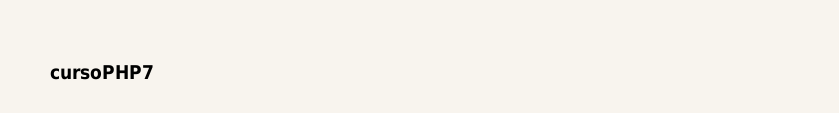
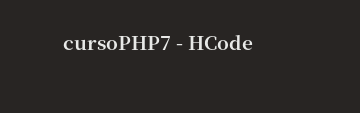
- cursoPHP7
+ cursoPHP7 - HCode

